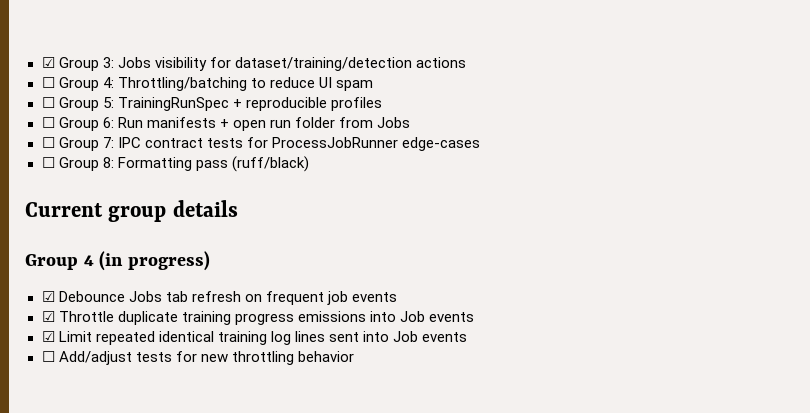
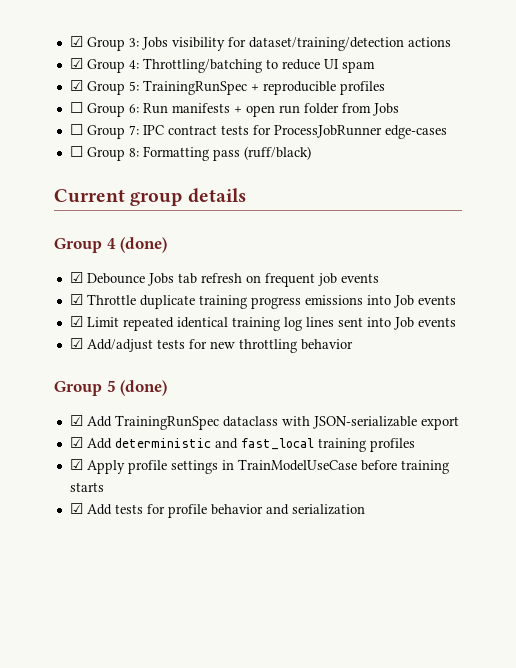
- ☐ Group 4: Throttling/batching to reduce UI spam
+ ☑ Group 4: Throttling/batching to reduce UI spam
- ☐ Group 5: TrainingRunSpec + reproducible profiles
+ ☑ Group 5: TrainingRunSpec + reproducible profiles
- Group 4 (in progress)
+ Group 4 (done)
- ☐ Add/adjust tests for new throttling behavior
+ ☑ Add/adjust tests for new throttling behavior
+ Group 5 (done)
+ ☑ Add TrainingRunSpec dataclass with JSON-serializable export
+ ☑ Add deterministic and fast_local training profiles
+ ☑ Apply profile settings in TrainModelUseCase before training starts
+ ☑ Add tests for profile behavior and serialization

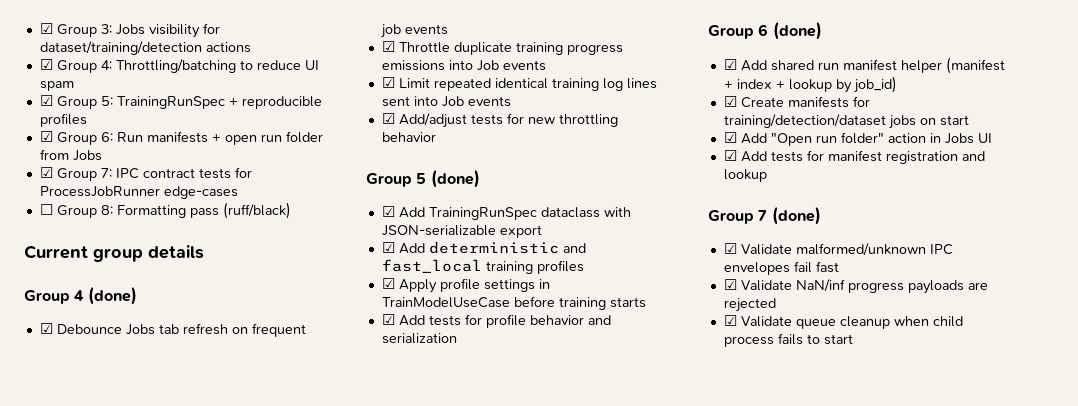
- ☐ Group 6: Run manifests + open run folder from Jobs
+ ☑ Group 6: Run manifests + open run folder from Jobs
- ☐ Group 7: IPC contract tests for ProcessJobRunner edge-cases
+ ☑ Group 7: IPC contract tests for ProcessJobRunner edge-cases
+ Group 6 (done)
+ ☑ Add shared run manifest helper (manifest + index + lookup by job_id)
+ ☑ Create manifests for training/detection/dataset jobs on start
+ ☑ Add "Open run folder" action in Jobs UI
+ ☑ Add tests for manifest registration and lookup
+ Group 7 (done)
+ ☑ Validate malformed/unknown IPC envelopes fail fast
+ ☑ Validate NaN/inf progress payloads are rejected
+ ☑ Validate queue cleanup when child process fails to start

